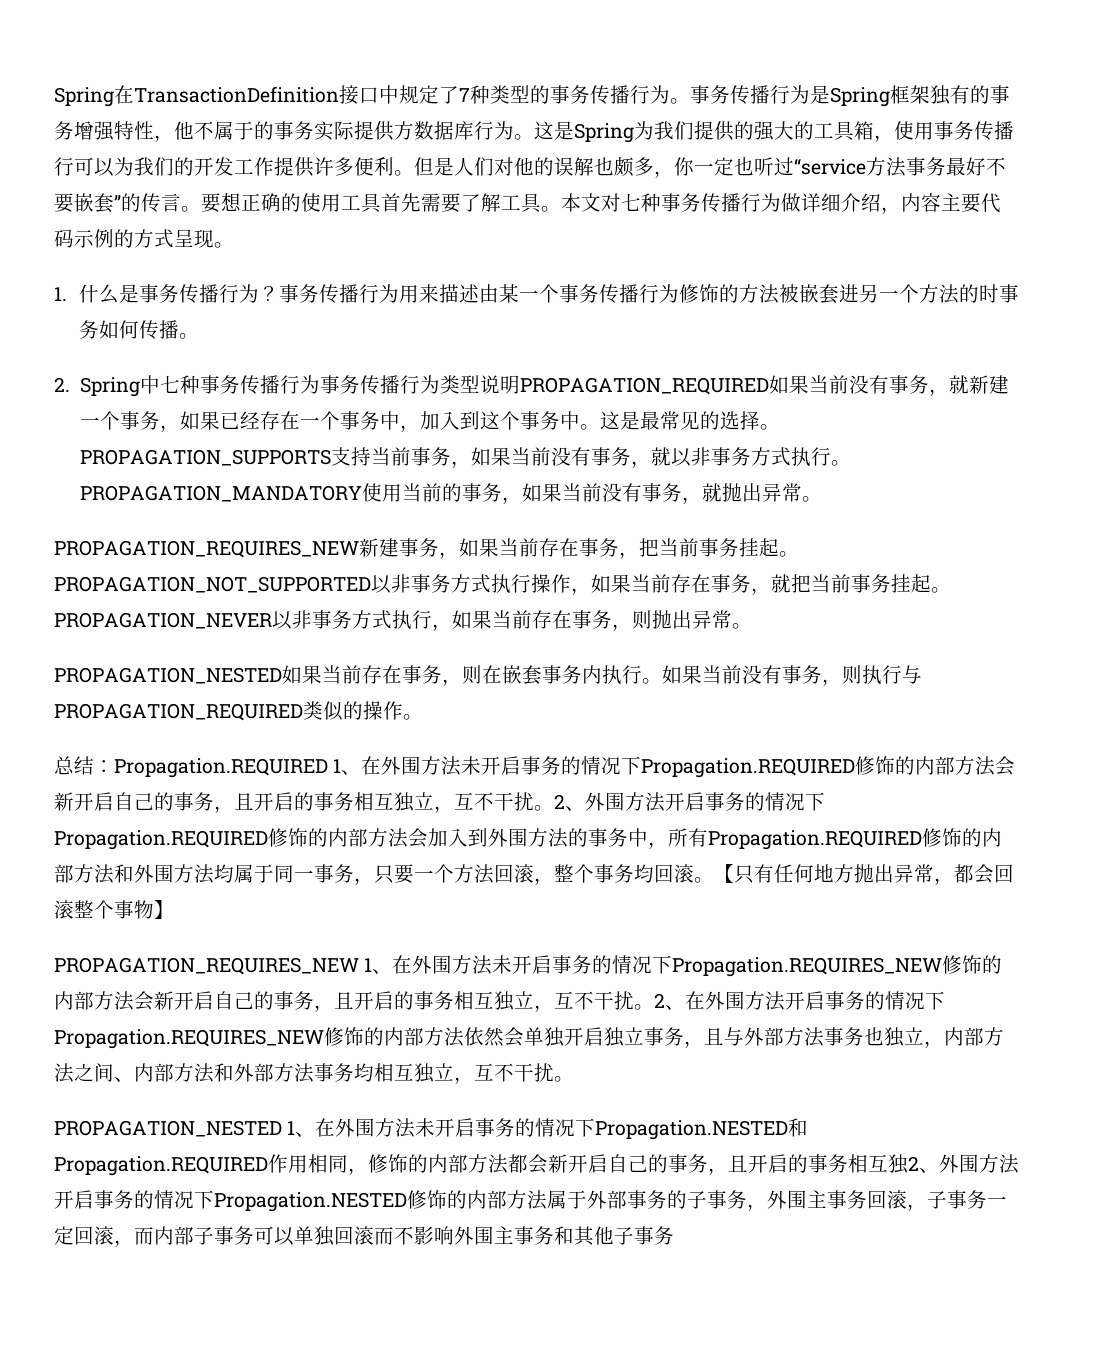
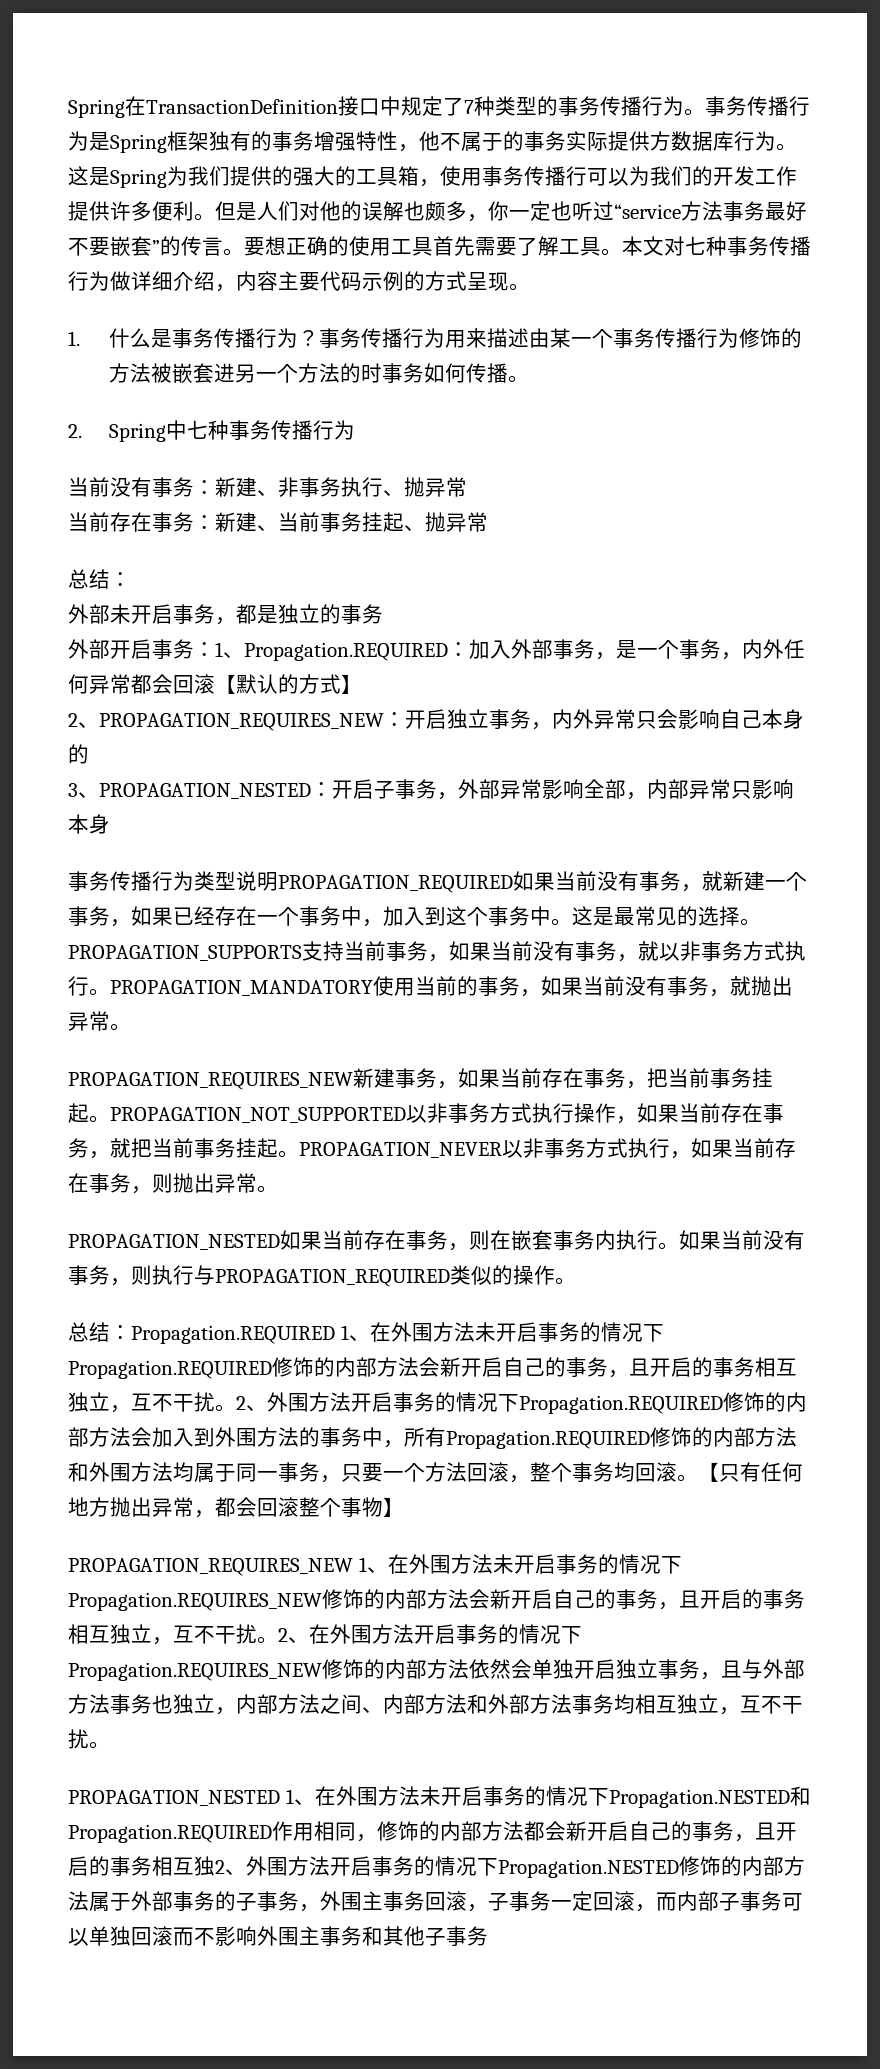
- 2. Spring中七种事务传播行为事务传播行为类型说明PROPAGATION_REQUIRED如果当前没有事务，就新建一个事务，如果已经存在一个事务中，加入到这个事务中。
+ 2. Spring中七种事务传播行为
+ 当前没有事务：新建、非事务执行、抛异常
+ 当前存在事务：新建、当前事务挂起、抛异常
+ 总结：
+ 外部未开启事务，都是独立的事务
+ 外部开启事务：1、Propagation.REQUIRED：加入外部事务，是一个事务，内外任何异常都会回滚【默认的方式】
+ 2、PROPAGATION_REQUIRES_NEW：开启独立事务，内外异常只会影响自己本身的
+ 3、PROPAGATION_NESTED：开启子事务，外部异常影响全部，内部异常只影响本身
+ 事务传播行为类型说明PROPAGATION_REQUIRED如果当前没有事务，就新建一个事务，如果已经存在一个事务中，加入到这个事务中。

